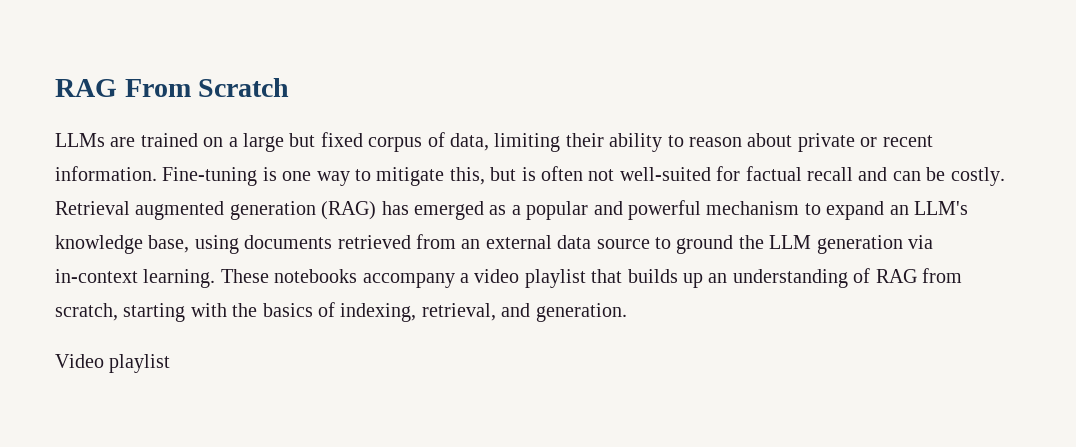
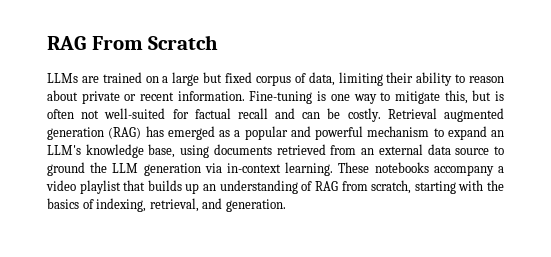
- Video playlist

